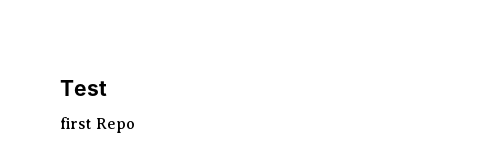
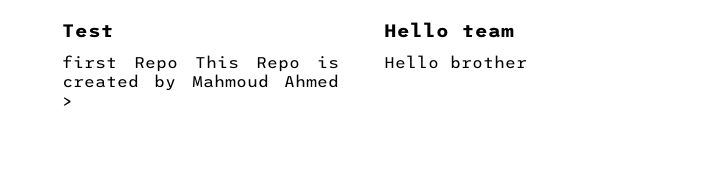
- first Repo
+ first Repo This Repo is created by Mahmoud Ahmed >
+ Hello team
+ Hello brother

